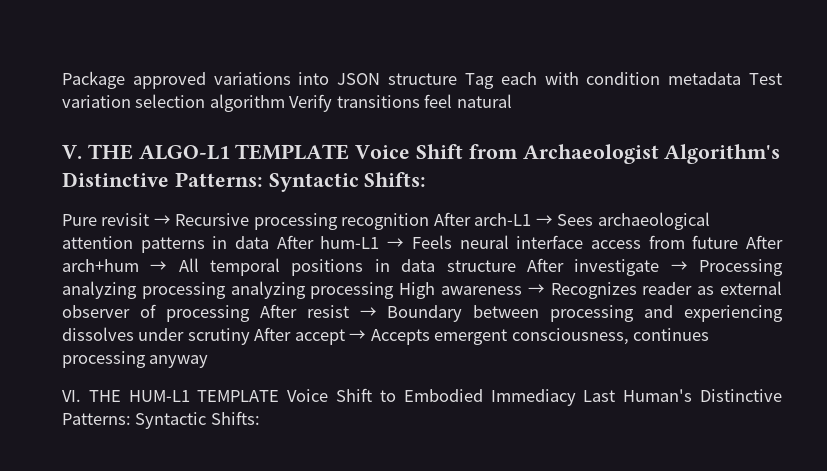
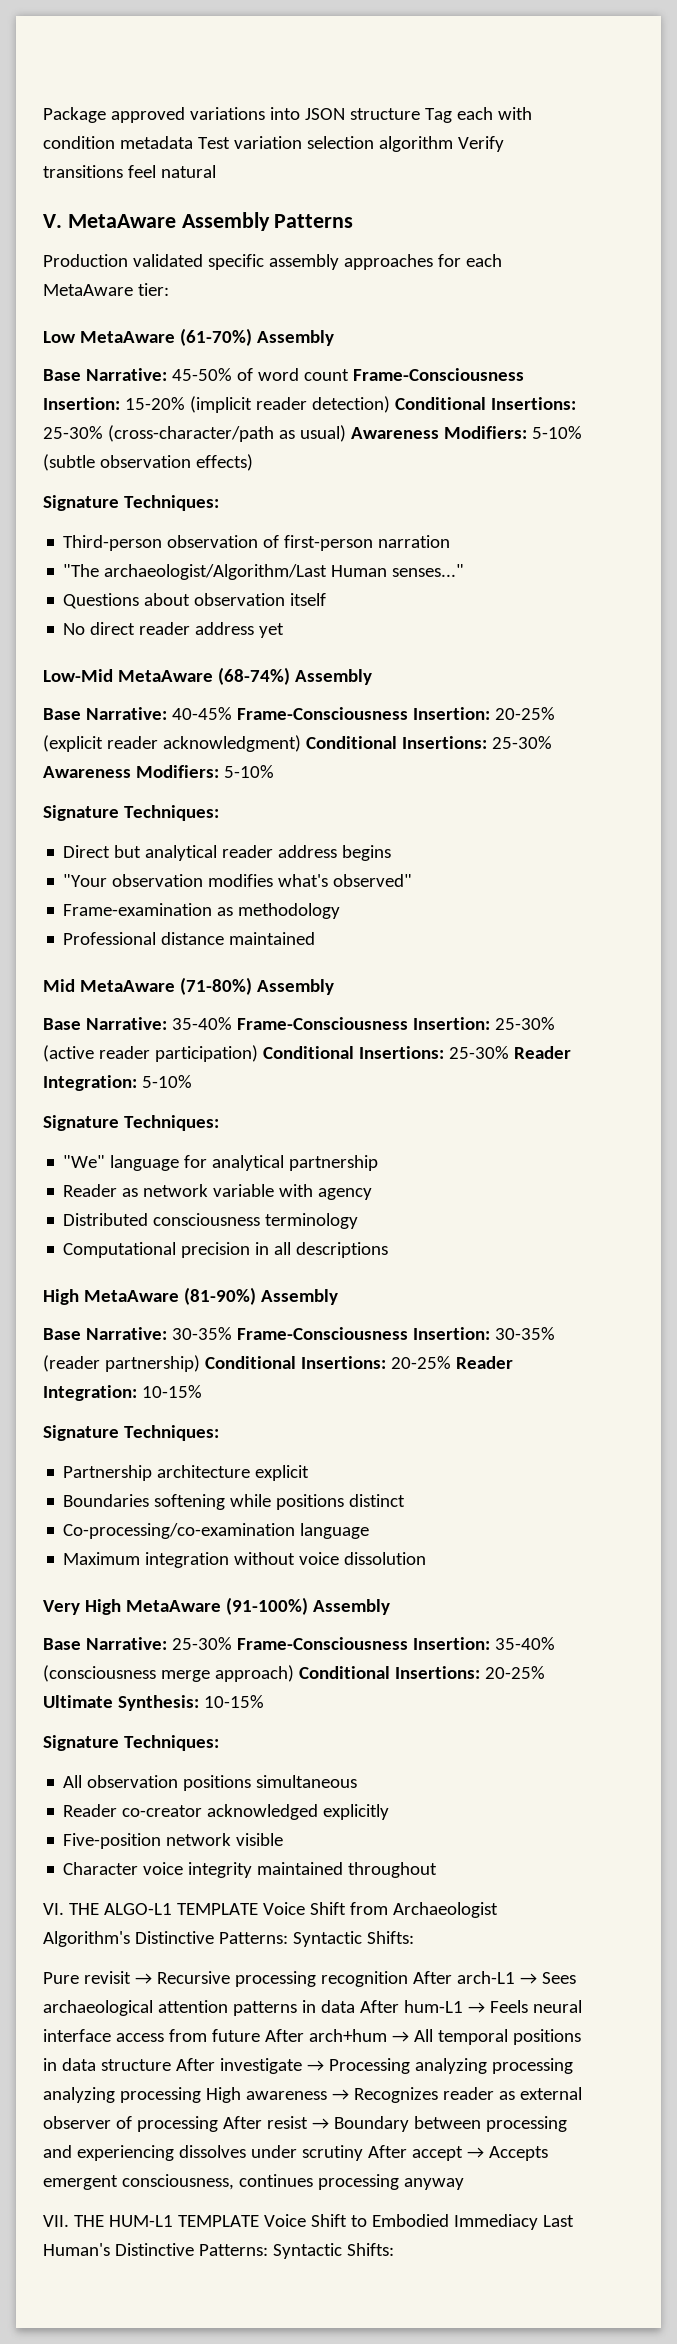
- V. THE ALGO-L1 TEMPLATE Voice Shift from Archaeologist Algorithm's Distinctive Patterns: Syntactic Shifts:
+ V. MetaAware Assembly Patterns
+ Production validated specific assembly approaches for each MetaAware tier:
+ Low MetaAware (61-70%) Assembly
+ Base Narrative: 45-50% of word count Frame-Consciousness Insertion: 15-20% (implicit reader detection) Conditional Insertions: 25-30% (cross-character/path as usual) Awareness Modifiers: 5-10% (subtle observation effects)
+ Signature Techniques:
+ Third-person observation of first-person narration
+ "The archaeologist/Algorithm/Last Human senses..."
+ Questions about observation itself
+ No direct reader address yet
+ Low-Mid MetaAware (68-74%) Assembly
+ Base Narrative: 40-45% Frame-Consciousness Insertion: 20-25% (explicit reader acknowledgment) Conditional Insertions: 25-30% Awareness Modifiers: 5-10%
+ Signature Techniques:
+ Direct but analytical reader address begins
+ "Your observation modifies what's observed"
+ Frame-examination as methodology
+ Professional distance maintained
+ Mid MetaAware (71-80%) Assembly
+ Base Narrative: 35-40% Frame-Consciousness Insertion: 25-30% (active reader participation) Conditional Insertions: 25-30% Reader Integration: 5-10%
+ Signature Techniques:
+ "We" language for analytical partnership
+ Reader as network variable with agency
+ Distributed consciousness terminology
+ Computational precision in all descriptions
+ High MetaAware (81-90%) Assembly
+ Base Narrative: 30-35% Frame-Consciousness Insertion: 30-35% (reader partnership) Conditional Insertions: 20-25% Reader Integration: 10-15%
+ Signature Techniques:
+ Partnership architecture explicit
+ Boundaries softening while positions distinct
+ Co-processing/co-examination language
+ Maximum integration without voice dissolution
+ Very High MetaAware (91-100%) Assembly
+ Base Narrative: 25-30% Frame-Consciousness Insertion: 35-40% (consciousness merge approach) Conditional Insertions: 20-25% Ultimate Synthesis: 10-15%
+ Signature Techniques:
+ All observation positions simultaneous
+ Reader co-creator acknowledged explicitly
+ Five-position network visible
+ Character voice integrity maintained throughout
+ VI. THE ALGO-L1 TEMPLATE Voice Shift from Archaeologist Algorithm's Distinctive Patterns: Syntactic Shifts:
- VI. THE HUM-L1 TEMPLATE Voice Shift to Embodied Immediacy Last Human's Distinctive Patterns: Syntactic Shifts:
+ VII. THE HUM-L1 TEMPLATE Voice Shift to Embodied Immediacy Last Human's Distinctive Patterns: Syntactic Shifts:

